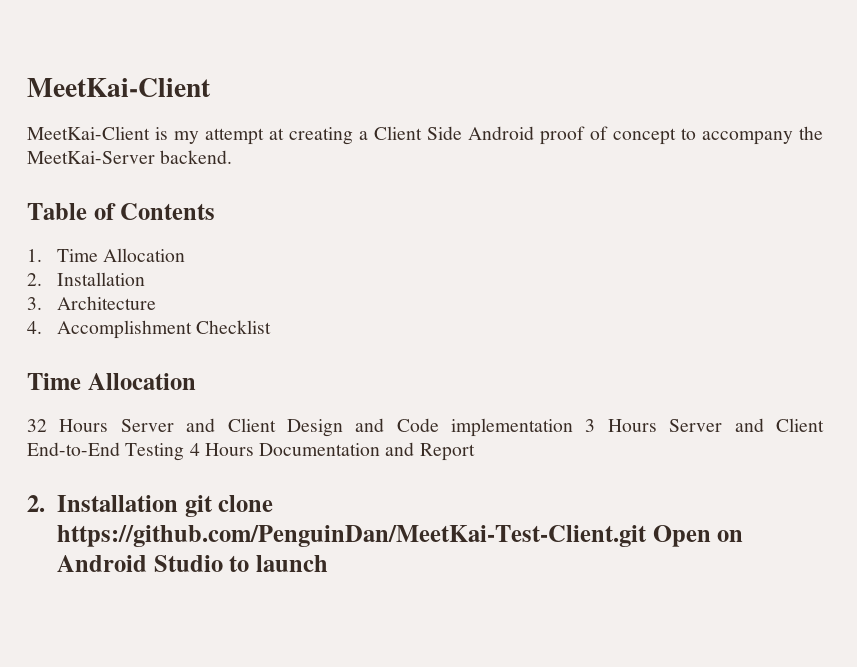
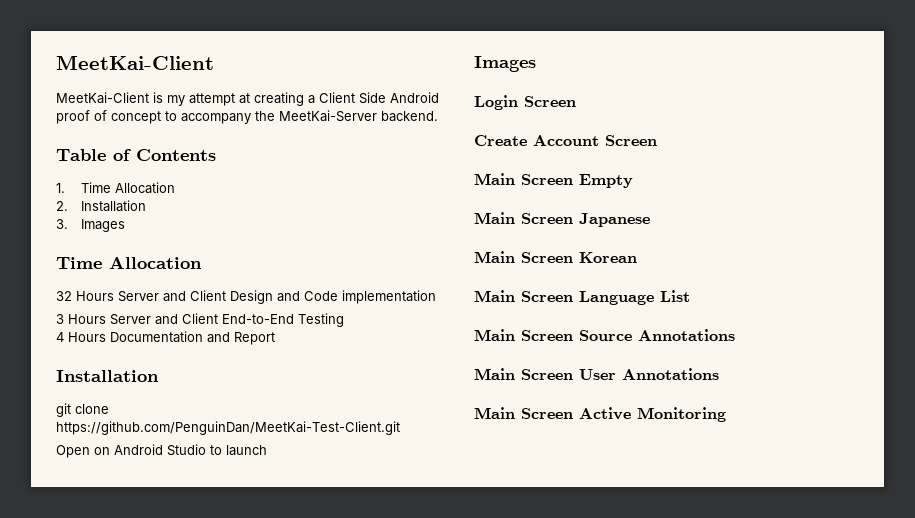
- 3. Architecture
- 4. Accomplishment Checklist
+ 3. Images
- 32 Hours Server and Client Design and Code implementation 3 Hours Server and Client End-to-End Testing 4 Hours Documentation and Report
- 2. Installation git clone https://github.com/PenguinDan/MeetKai-Test-Client.git Open on Android Studio to launch
+ 32 Hours Server and Client Design and Code implementation
+ 3 Hours Server and Client End-to-End Testing
+ 4 Hours Documentation and Report
+ Installation
+ git clone https://github.com/PenguinDan/MeetKai-Test-Client.git
+ Open on Android Studio to launch
+ Images
+ Login Screen
+ Create Account Screen
+ Main Screen Empty
+ Main Screen Japanese
+ Main Screen Korean
+ Main Screen Language List
+ Main Screen Source Annotations
+ Main Screen User Annotations
+ Main Screen Active Monitoring

